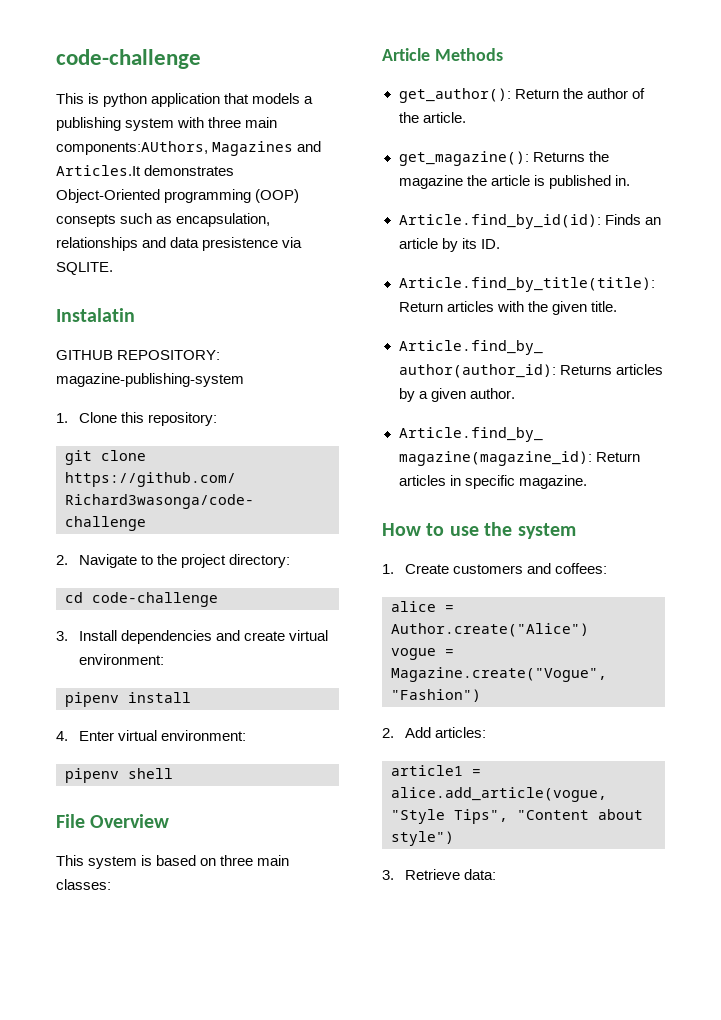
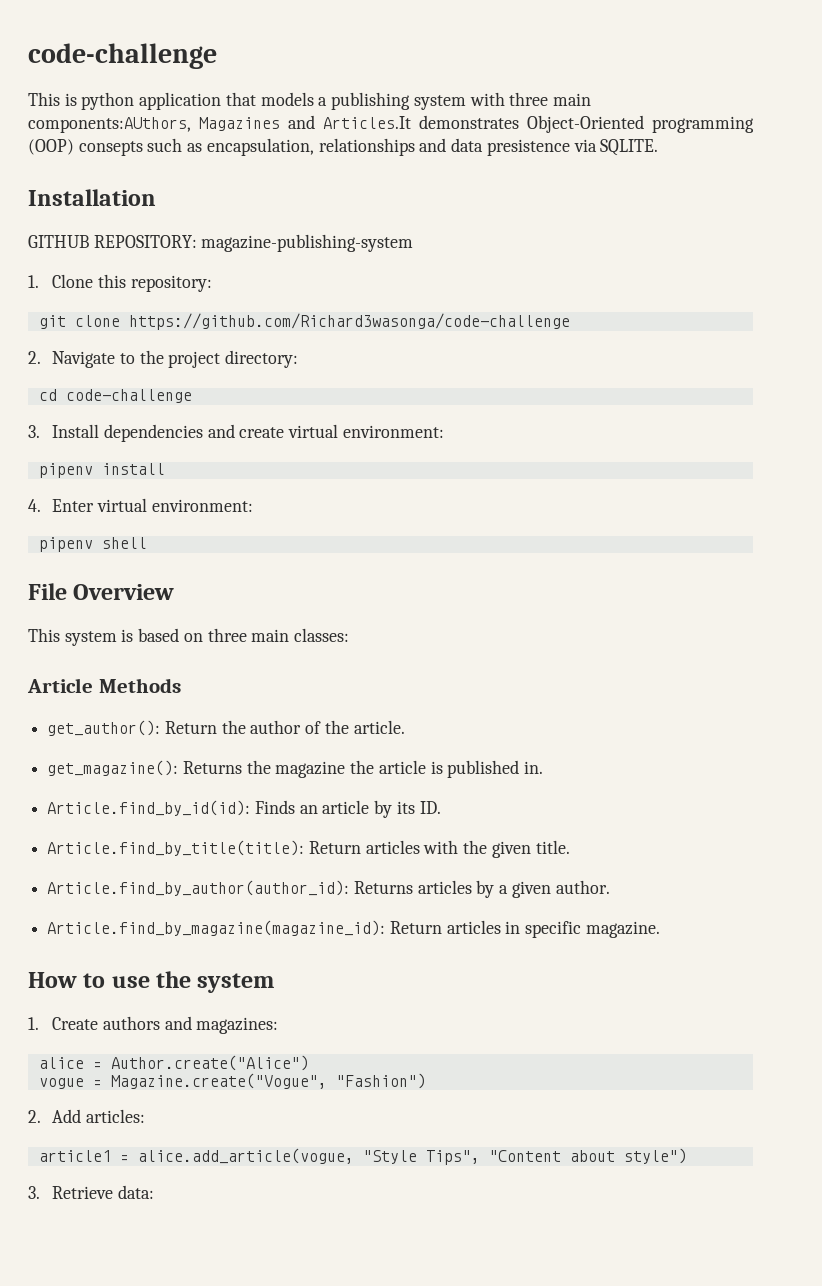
- Instalatin
+ Installation
- 1. Create customers and coffees:
+ 1. Create authors and magazines:

